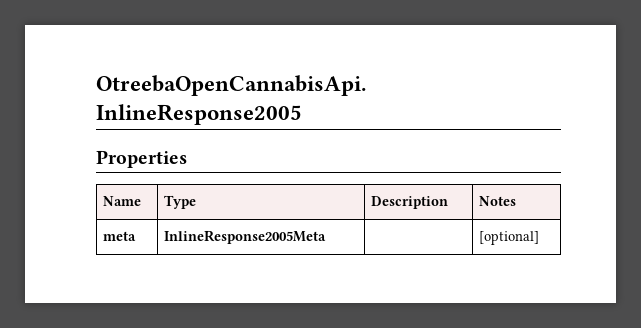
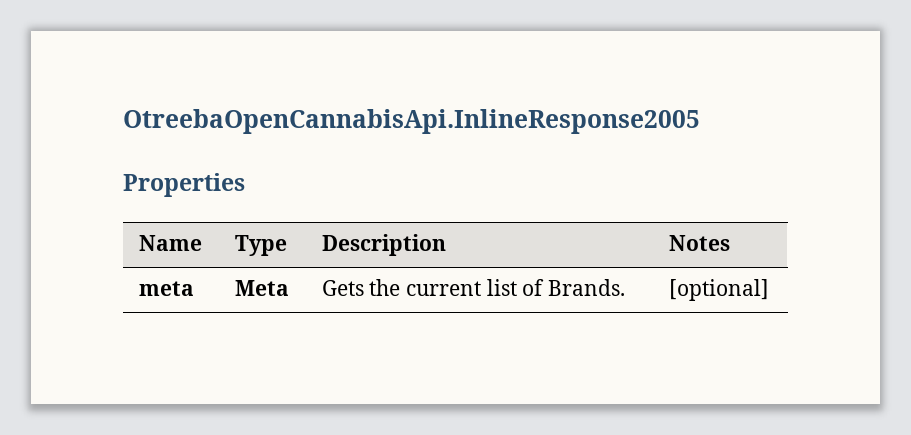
- meta | InlineResponse2005Meta | | [optional]
+ meta | Meta | Gets the current list of Brands. | [optional]

